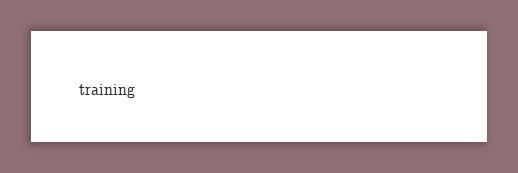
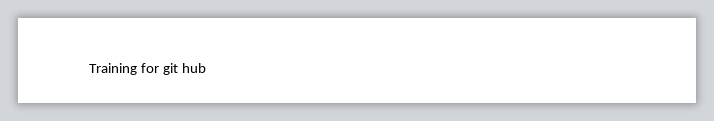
- training
+ Training for git hub

